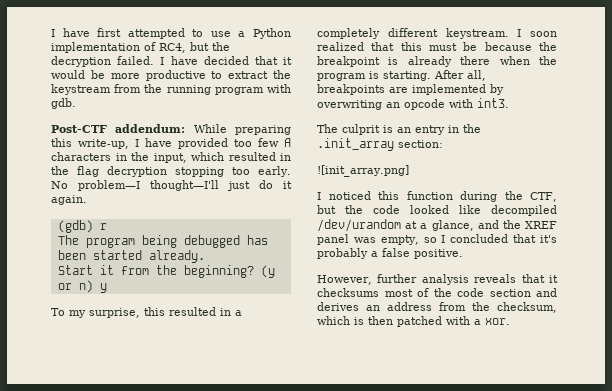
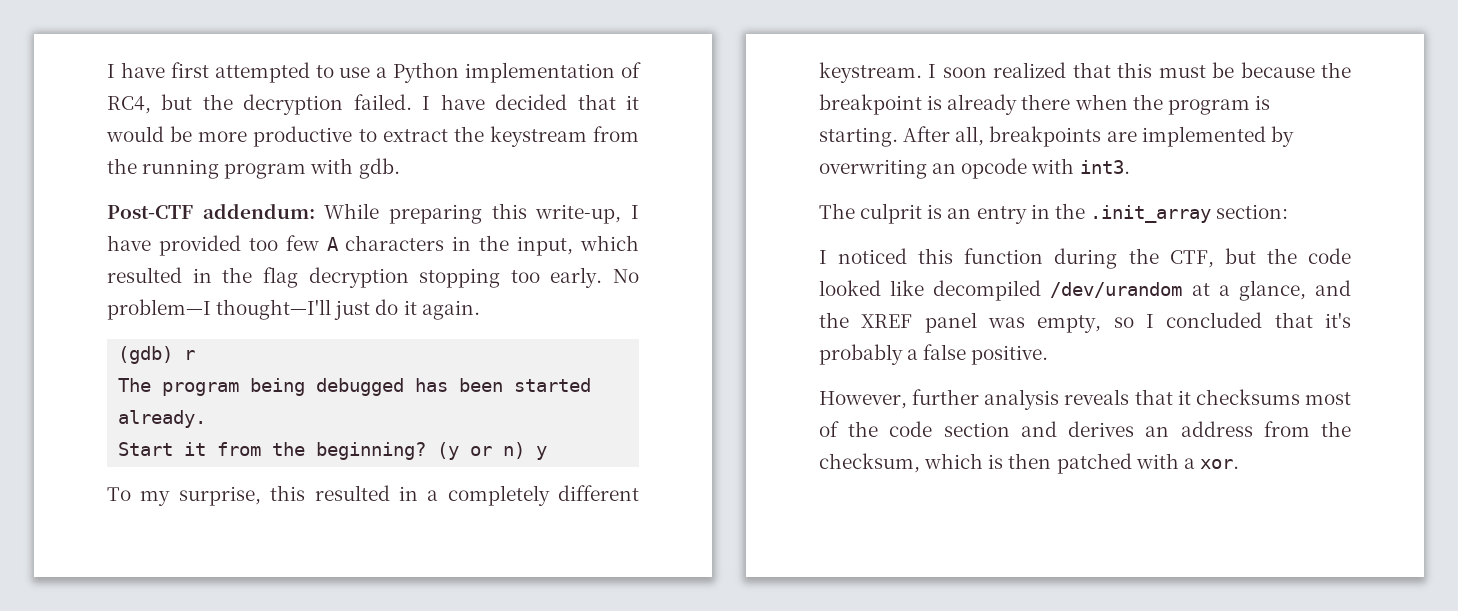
- ![init_array.png]

